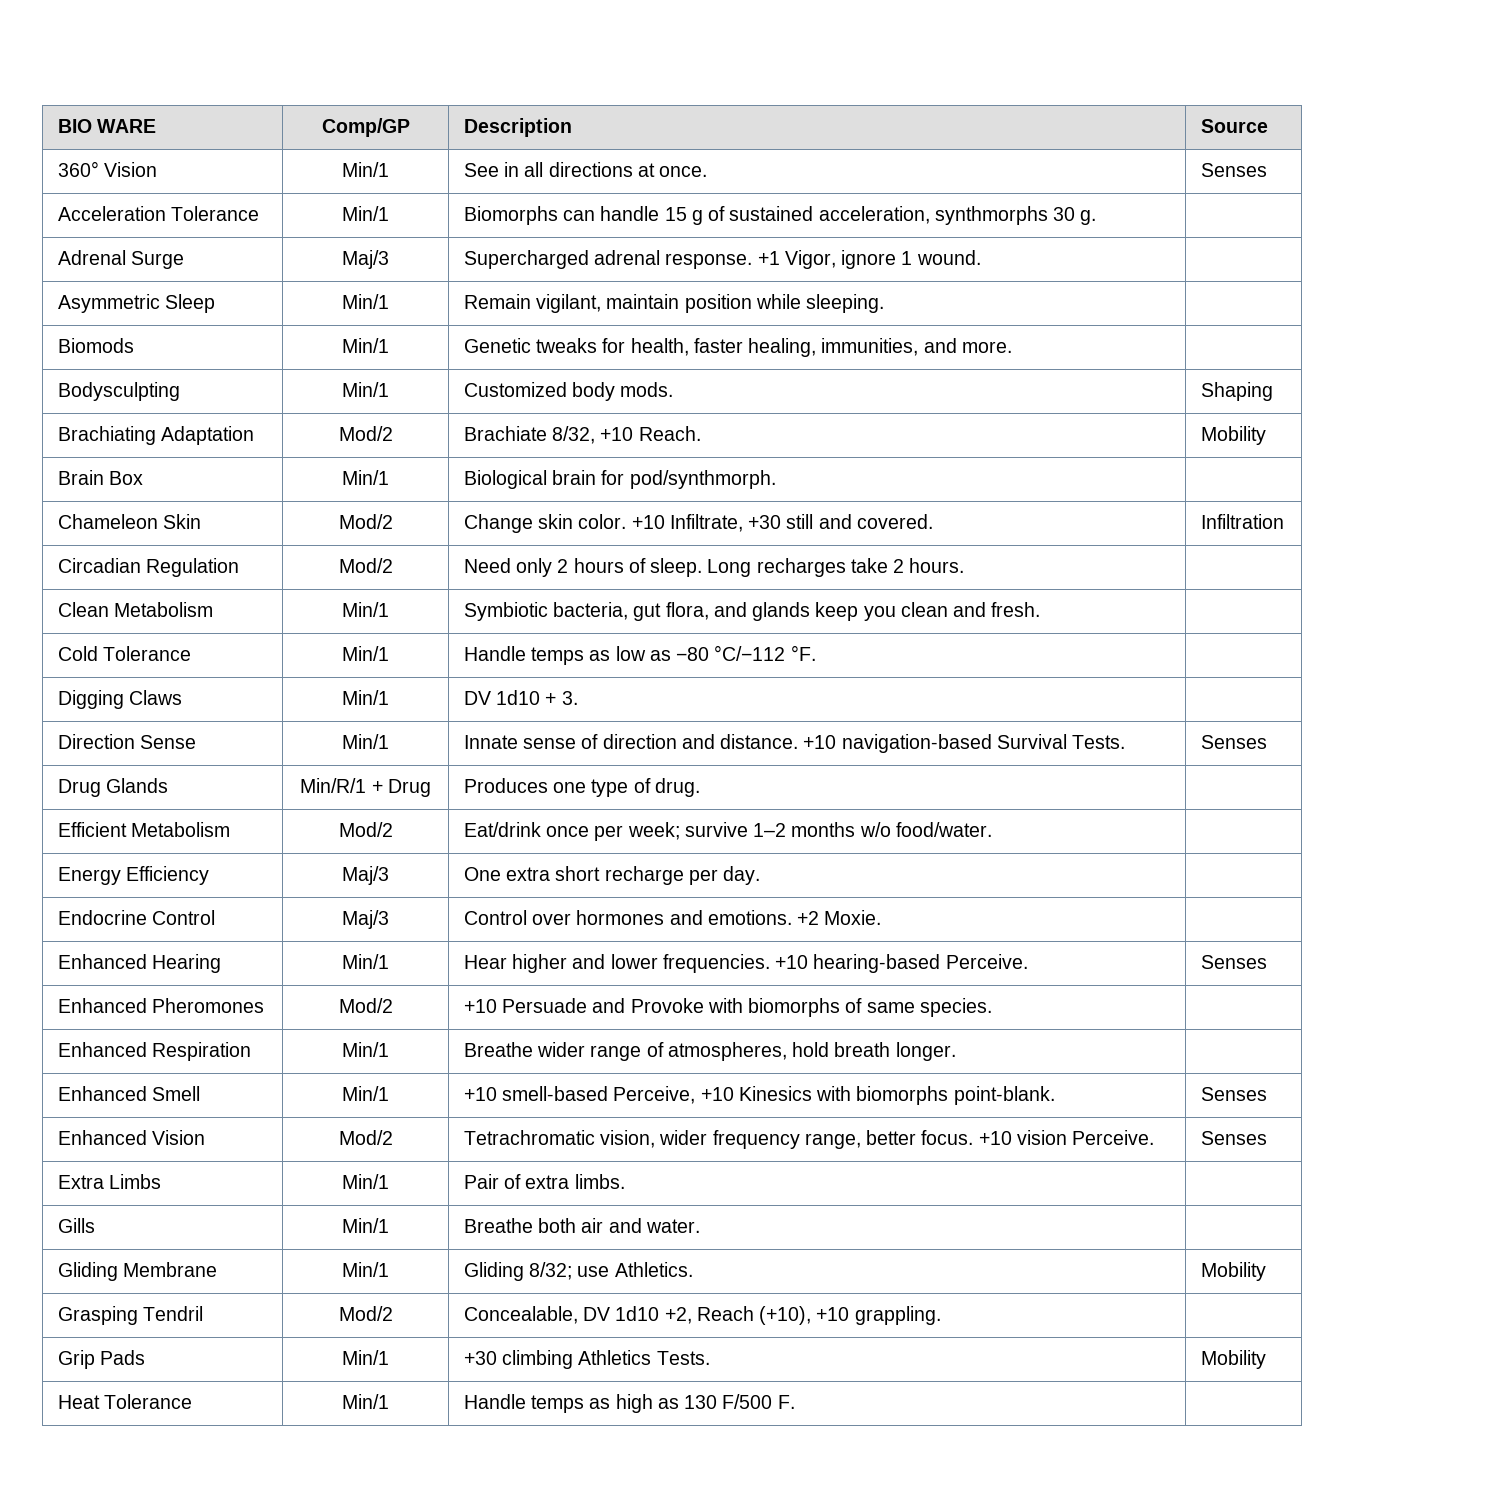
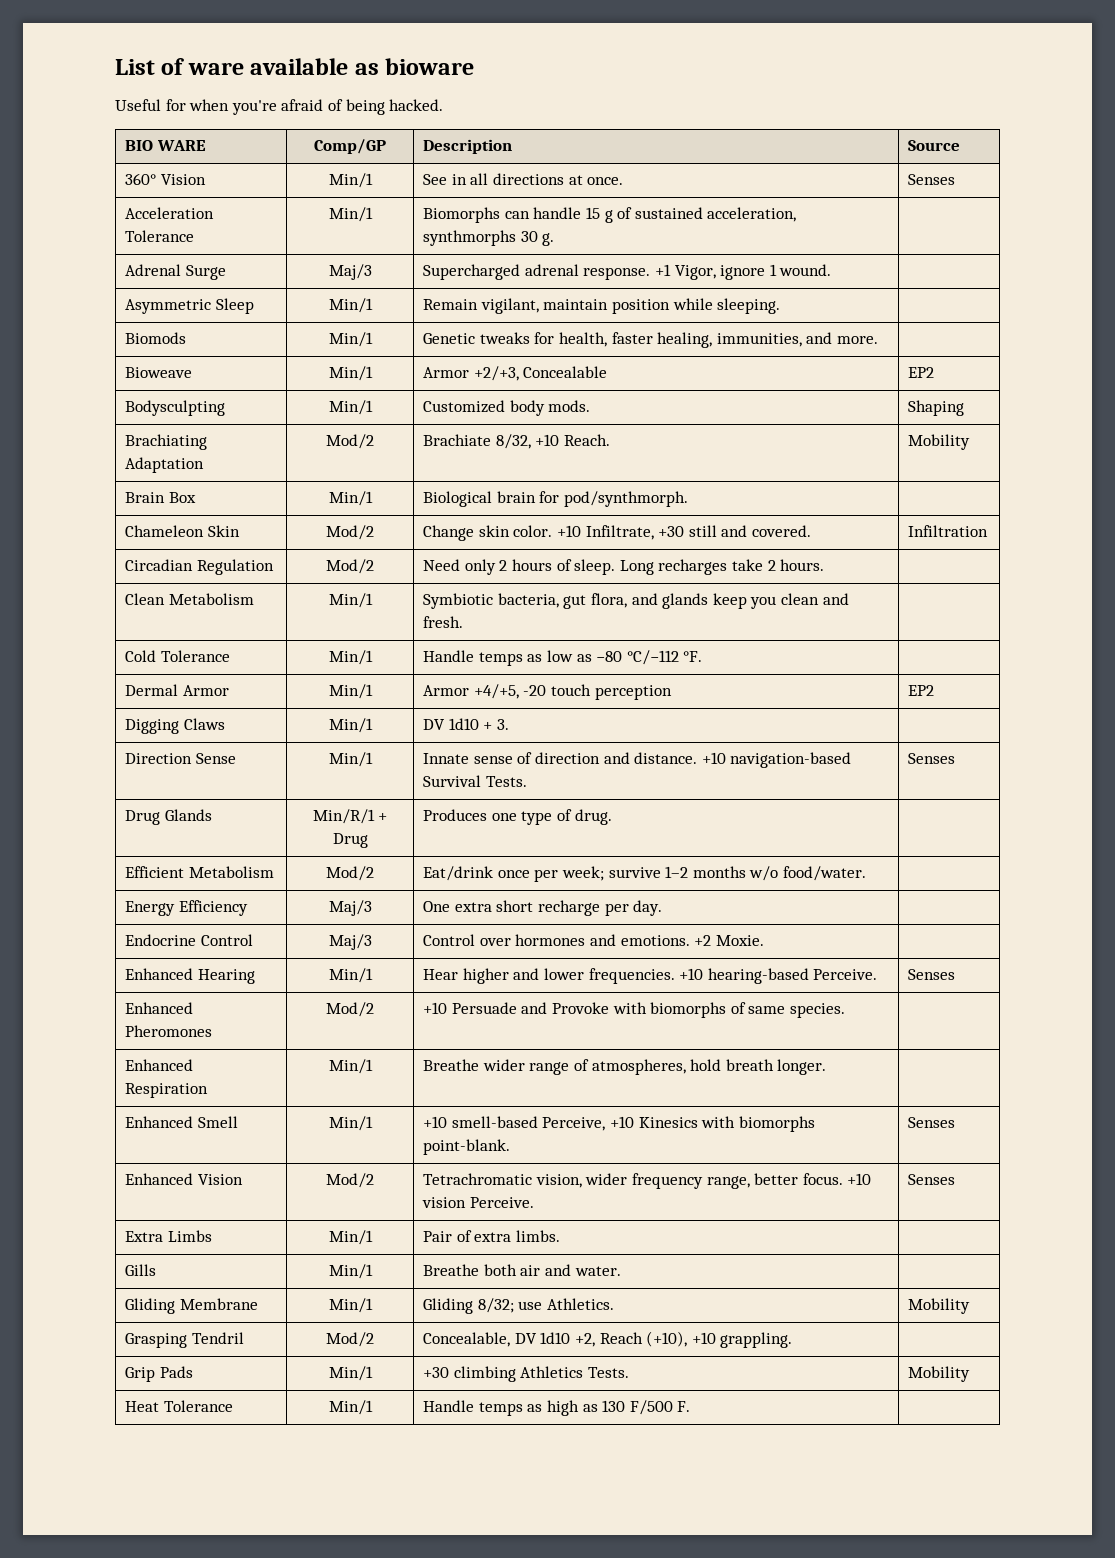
+ List of ware available as bioware
+ Useful for when you're afraid of being hacked.
+ Bioweave | Min/1 | Armor +2/+3, Concealable | EP2
+ Dermal Armor | Min/1 | Armor +4/+5, -20 touch perception | EP2

